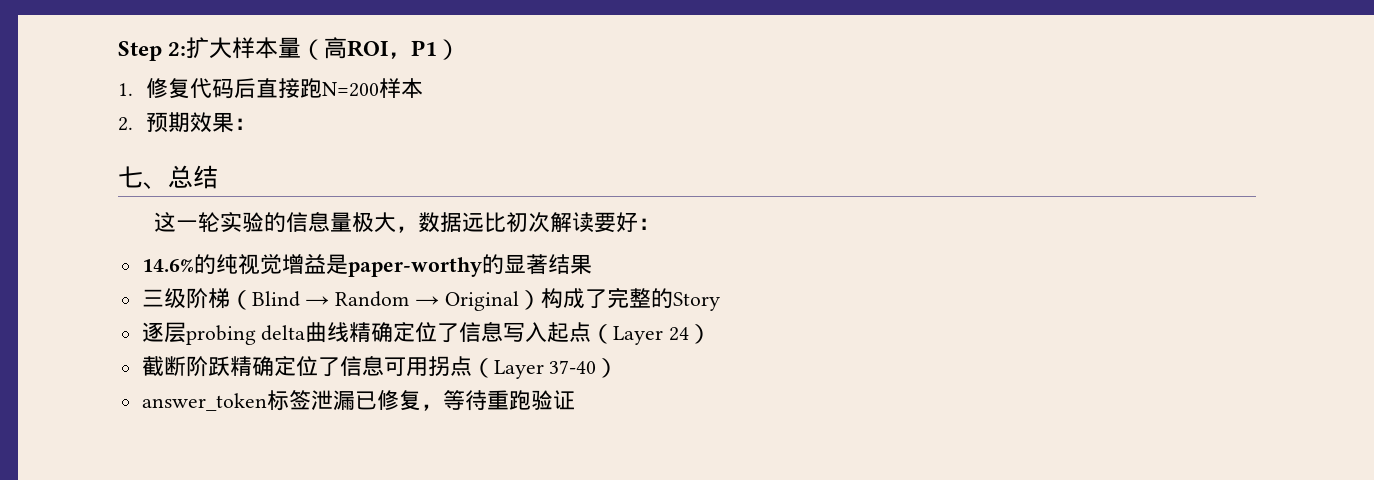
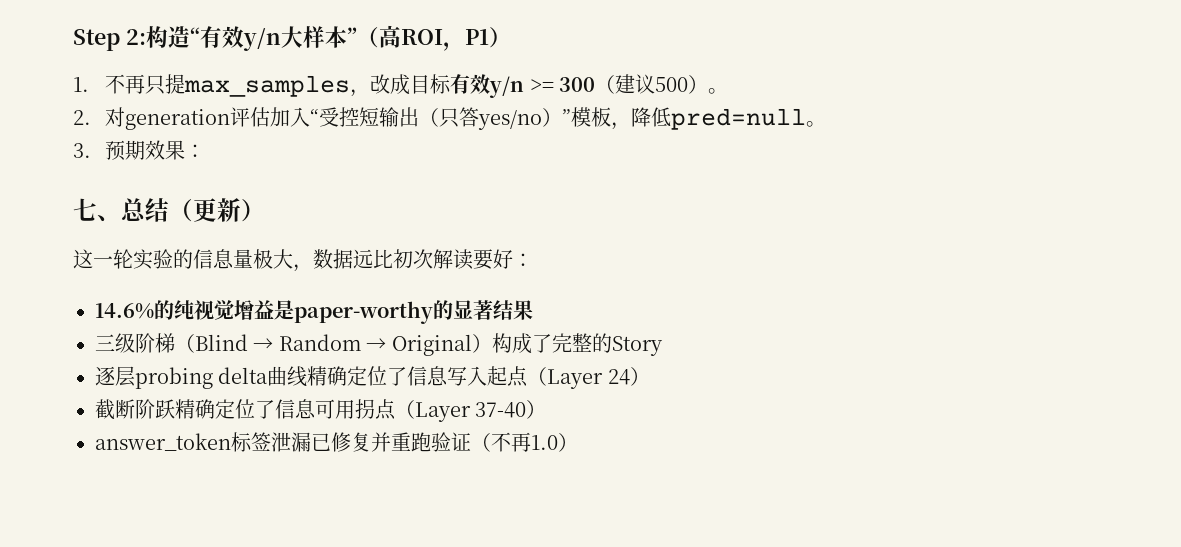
- Step 2:扩大样本量（高ROI，P1）
+ Step 2:构造“有效y/n大样本”（高ROI，P1）
- 1.修复代码后直接跑N=200样本
- 2.预期效果：
+ 1.不再只提max_samples，改成目标有效y/n >= 300（建议500）。
+ 2.对generation评估加入“受控短输出（只答yes/no）”模板，降低pred=null。
+ 3.预期效果：
- 七、总结
+ 七、总结（更新）
- answer_token标签泄漏已修复，等待重跑验证
+ answer_token标签泄漏已修复并重跑验证（不再1.0）

